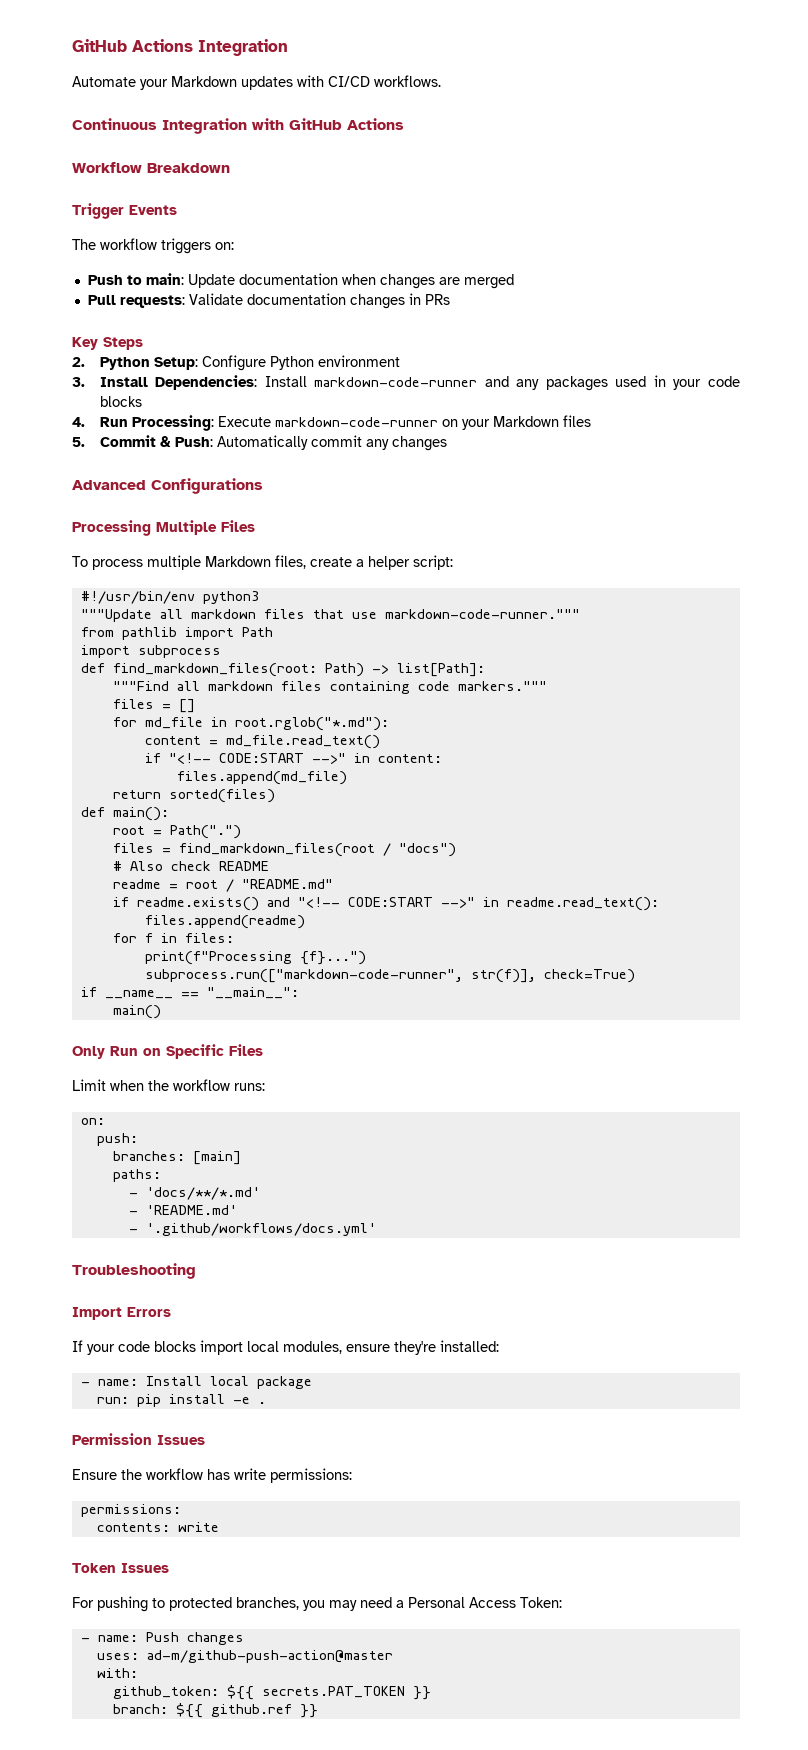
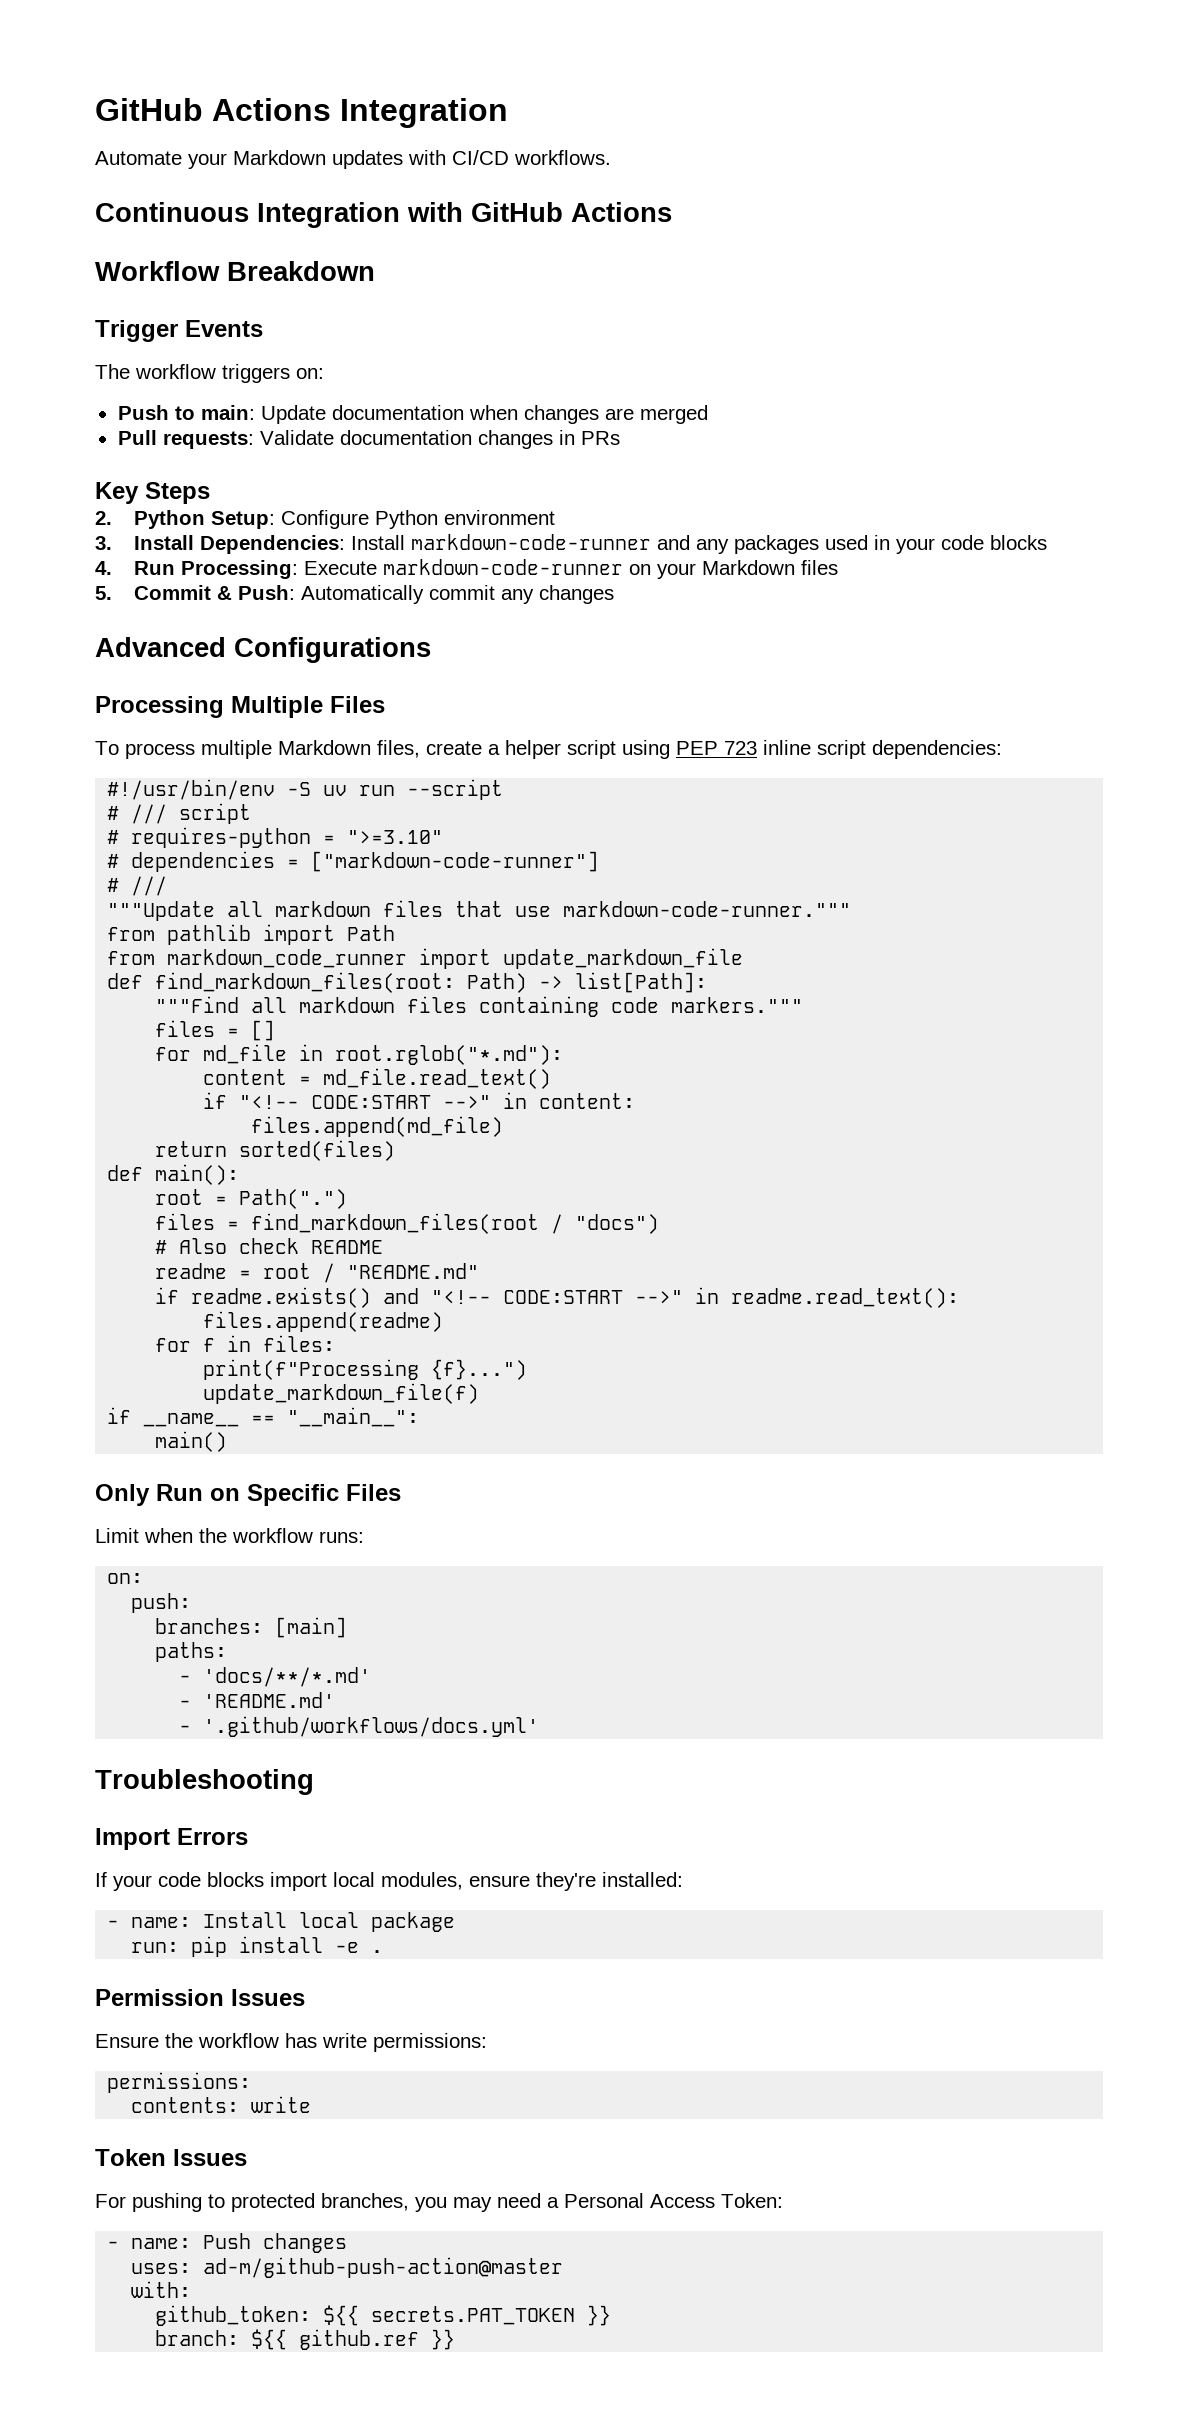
- To process multiple Markdown files, create a helper script:
- #!/usr/bin/env python3
+ To process multiple Markdown files, create a helper script using PEP 723 inline script dependencies:
+ #!/usr/bin/env -S uv run --script
+ # /// script
+ # requires-python = ">=3.10"
+ # dependencies = ["markdown-code-runner"]
+ # ///
- import subprocess
+ from markdown_code_runner import update_markdown_file
- subprocess.run(["markdown-code-runner", str(f)], check=True)
+ update_markdown_file(f)

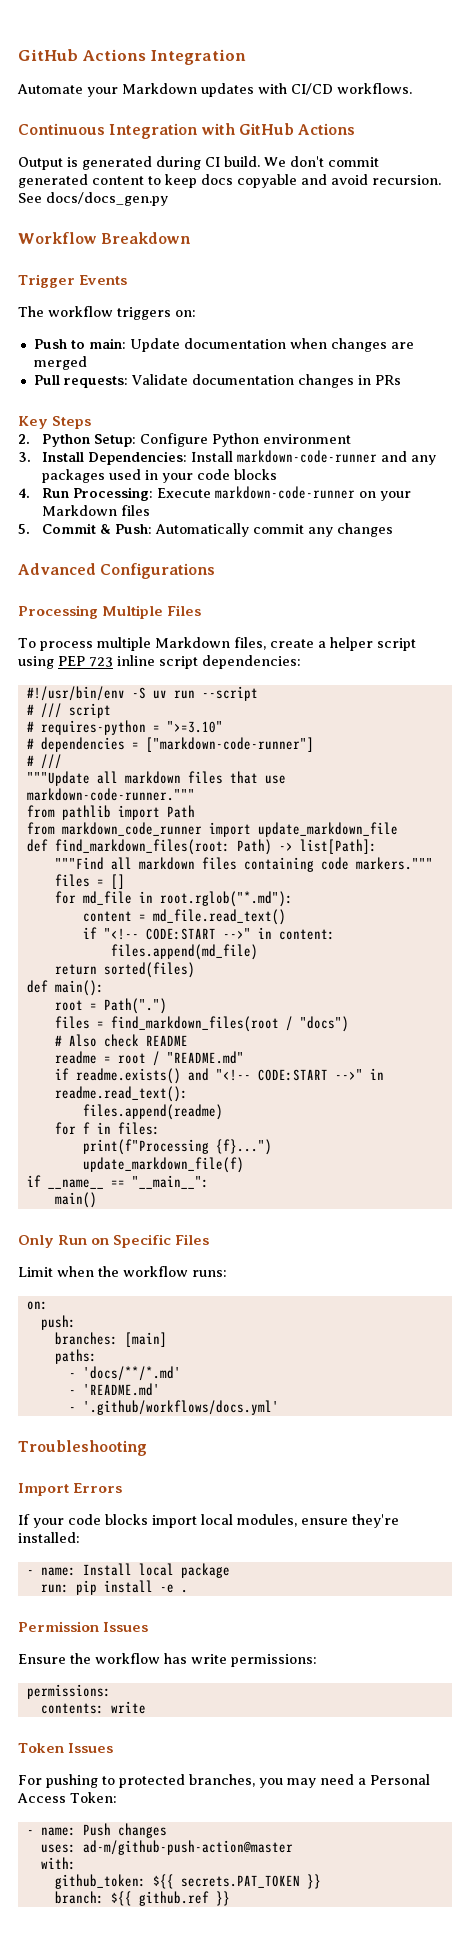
+ Output is generated during CI build. We don't commit generated content to keep docs copyable and avoid recursion. See docs/docs_gen.py

